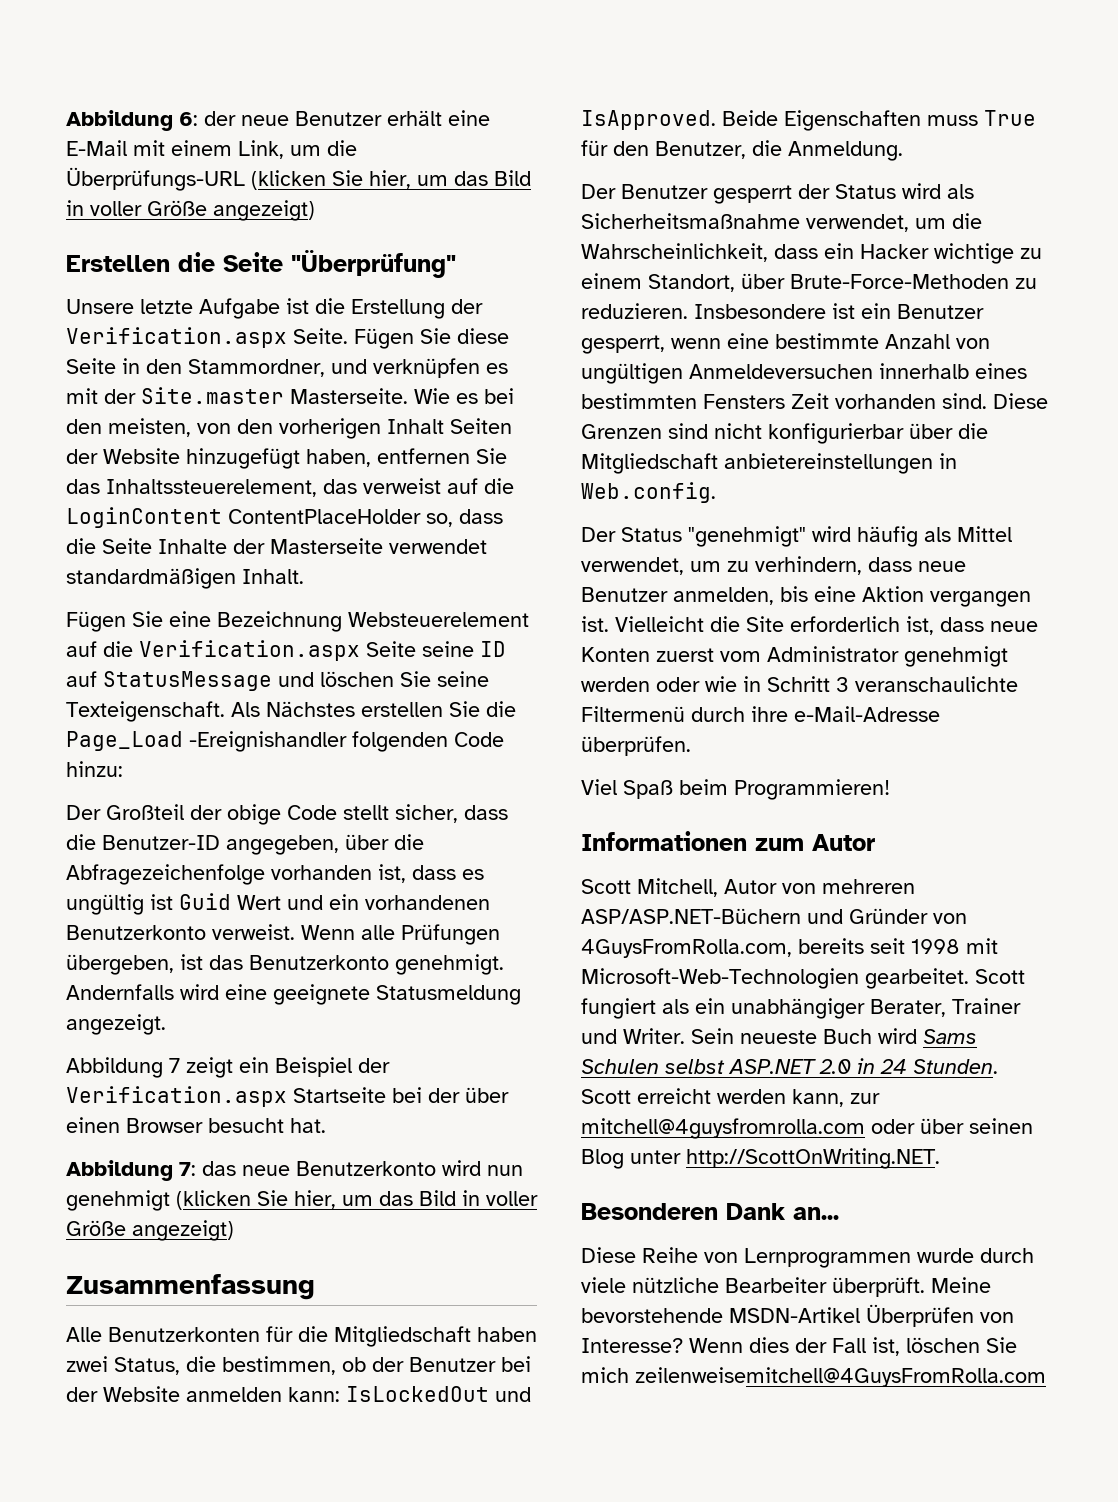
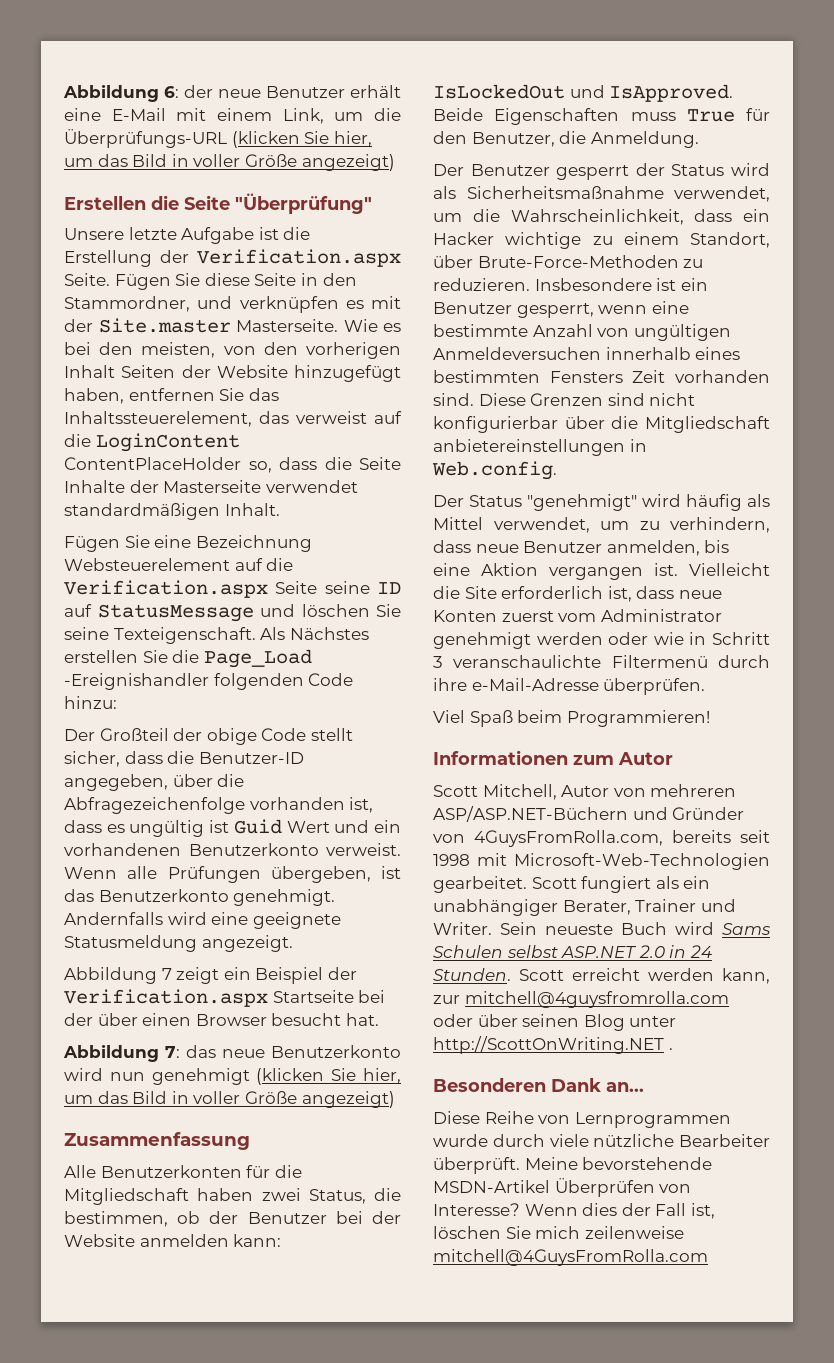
- Scott erreicht werden kann, zur mitchell@4guysfromrolla.com oder über seinen Blog unter http://ScottOnWriting.NET.
+ Scott erreicht werden kann, zur mitchell@4guysfromrolla.com oder über seinen Blog unter http://ScottOnWriting.NET .
- Wenn dies der Fall ist, löschen Sie mich zeilenweisemitchell@4GuysFromRolla.com
+ Wenn dies der Fall ist, löschen Sie mich zeilenweise mitchell@4GuysFromRolla.com

